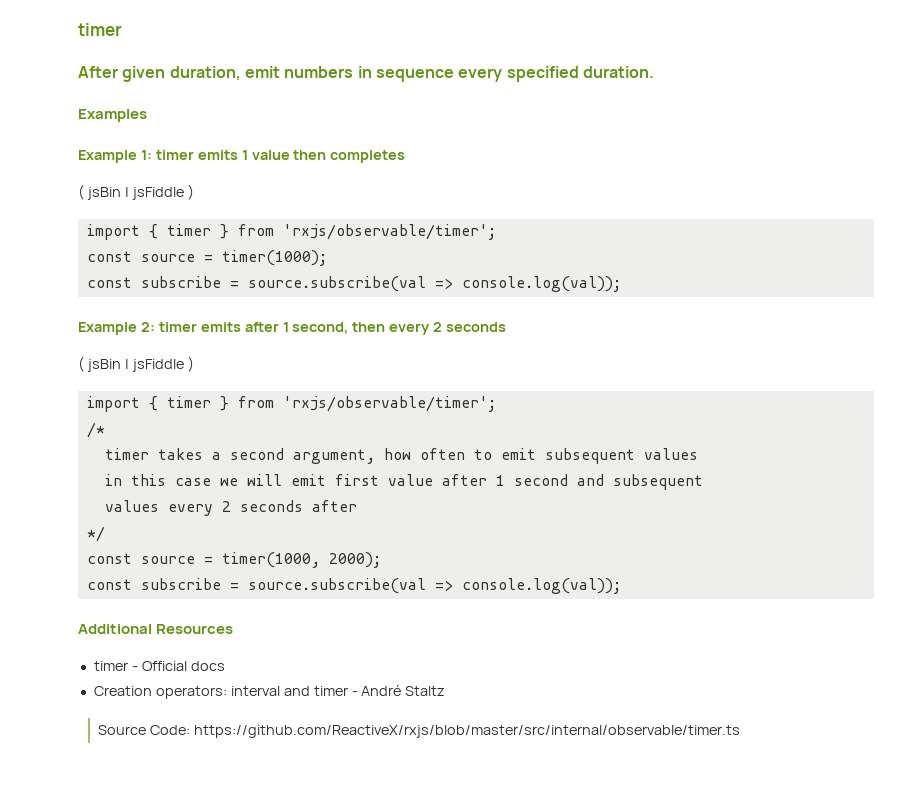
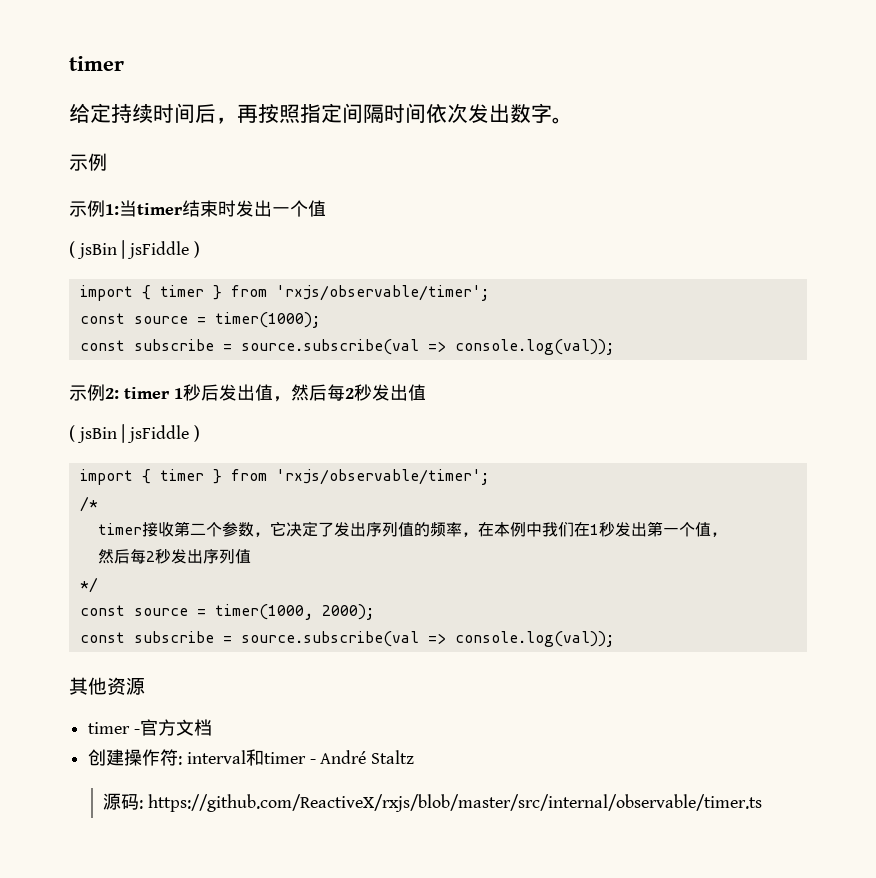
- After given duration, emit numbers in sequence every specified duration.
- Examples
- Example 1: timer emits 1 value then completes
+ 给定持续时间后，再按照指定间隔时间依次发出数字。
+ 示例
+ 示例1:当timer结束时发出一个值
- Example 2: timer emits after 1 second, then every 2 seconds
+ 示例2: timer 1秒后发出值，然后每2秒发出值
- timer takes a second argument, how often to emit subsequent values
- in this case we will emit first value after 1 second and subsequent
- values every 2 seconds after
+ timer接收第二个参数，它决定了发出序列值的频率，在本例中我们在1秒发出第一个值，
+ 然后每2秒发出序列值
- Additional Resources
- timer - Official docs
- Creation operators: interval and timer - André Staltz
+ 其他资源
+ timer -官方文档
+ 创建操作符: interval和timer - André Staltz
- Source Code: https://github.com/ReactiveX/rxjs/blob/master/src/internal/observable/timer.ts
+ 源码: https://github.com/ReactiveX/rxjs/blob/master/src/internal/observable/timer.ts

